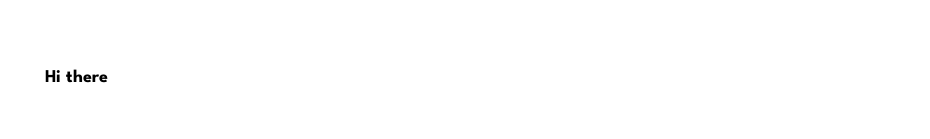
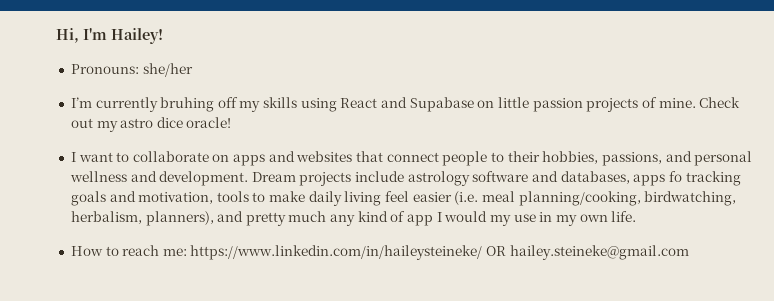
- Hi there
+ Hi, I'm Hailey!
+ Pronouns: she/her
+ I’m currently bruhing off my skills using React and Supabase on little passion projects of mine. Check out my astro dice oracle!
+ I want to collaborate on apps and websites that connect people to their hobbies, passions, and personal wellness and development. Dream projects include astrology software and databases, apps fo tracking goals and motivation, tools to make daily living feel easier (i.e. meal planning/cooking, birdwatching, herbalism, planners), and pretty much any kind of app I would my use in my own life.
+ How to reach me: https://www.linkedin.com/in/haileysteineke/ OR hailey.steineke@gmail.com

